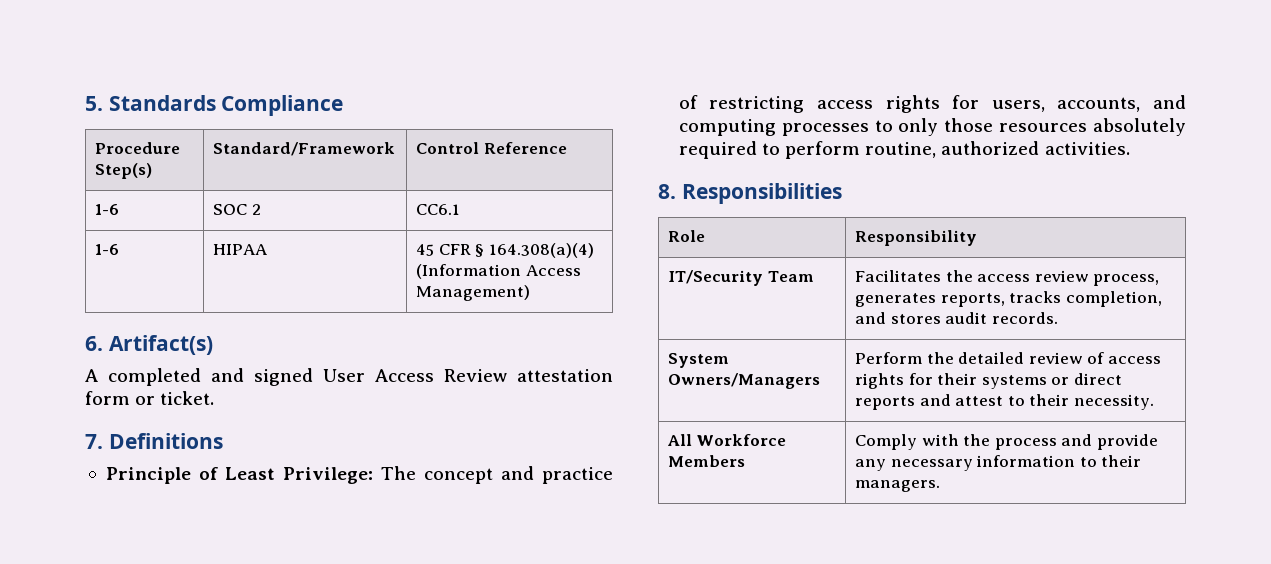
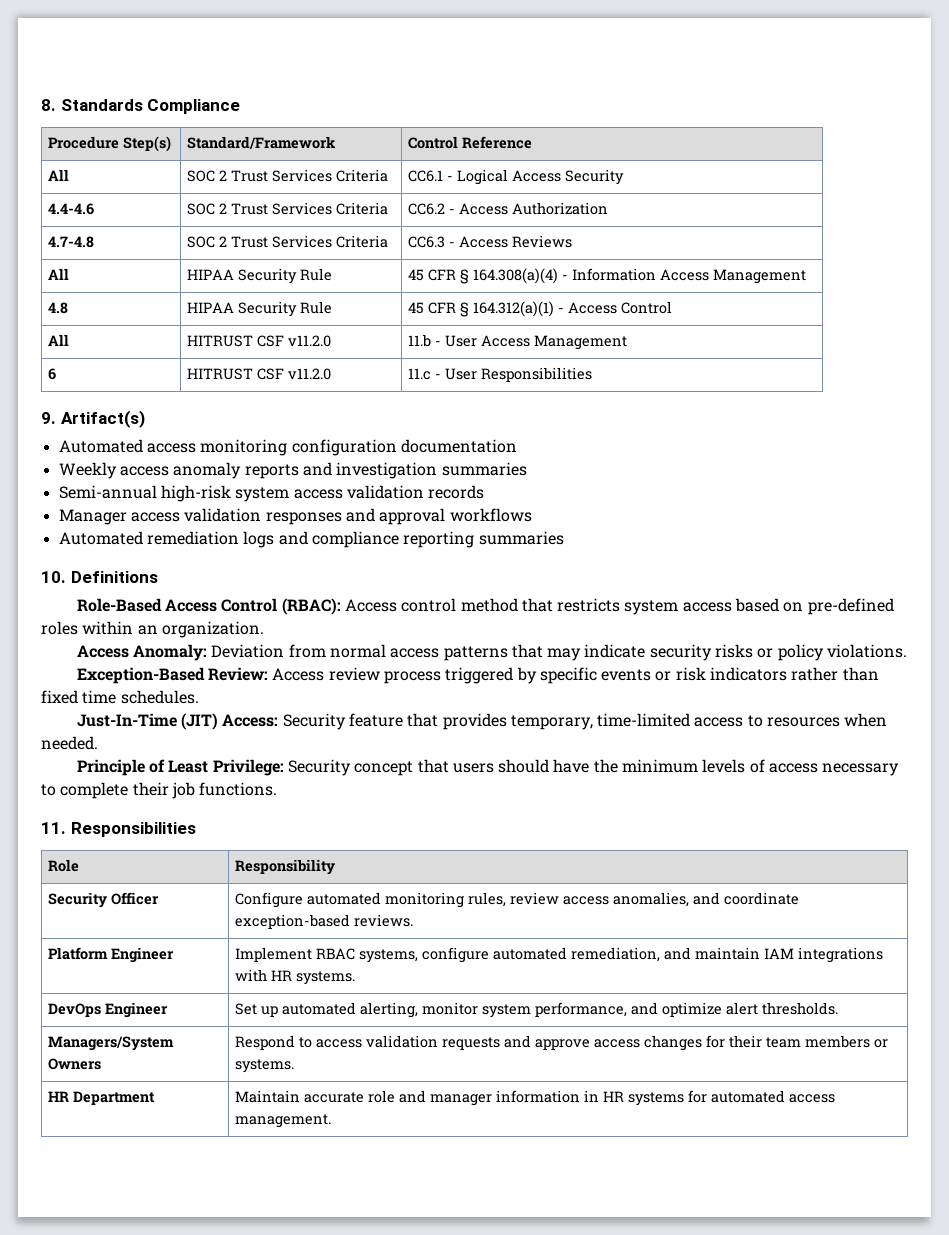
- 5. Standards Compliance
+ 8. Standards Compliance
- 1-6 | SOC 2 | CC6.1
- 1-6 | HIPAA | 45 CFR § 164.308(a)(4) (Information Access Management)
- 6. Artifact(s)
- A completed and signed User Access Review attestation form or ticket.
- 7. Definitions
- Principle of Least Privilege: The concept and practice of restricting access rights for users, accounts, and computing processes to only those resources absolutely required to perform routine, authorized activities.
- 8. Responsibilities
+ All | SOC 2 Trust Services Criteria | CC6.1 - Logical Access Security
+ 4.4-4.6 | SOC 2 Trust Services Criteria | CC6.2 - Access Authorization
+ 4.7-4.8 | SOC 2 Trust Services Criteria | CC6.3 - Access Reviews
+ All | HIPAA Security Rule | 45 CFR § 164.308(a)(4) - Information Access Management
+ 4.8 | HIPAA Security Rule | 45 CFR § 164.312(a)(1) - Access Control
+ All | HITRUST CSF v11.2.0 | 11.b - User Access Management
+ 6 | HITRUST CSF v11.2.0 | 11.c - User Responsibilities
+ 9. Artifact(s)
+ Automated access monitoring configuration documentation
+ Weekly access anomaly reports and investigation summaries
+ Semi-annual high-risk system access validation records
+ Manager access validation responses and approval workflows
+ Automated remediation logs and compliance reporting summaries
+ 10. Definitions
+ Role-Based Access Control (RBAC): Access control method that restricts system access based on pre-defined roles within an organization.
+ Access Anomaly: Deviation from normal access patterns that may indicate security risks or policy violations.
+ Exception-Based Review: Access review process triggered by specific events or risk indicators rather than fixed time schedules.
+ Just-In-Time (JIT) Access: Security feature that provides temporary, time-limited access to resources when needed.
+ Principle of Least Privilege: Security concept that users should have the minimum levels of access necessary to complete their job functions.
+ 11. Responsibilities
  Role | Responsibility
- IT/Security Team | Facilitates the access review process, generates reports, tracks completion, and stores audit records.
- System Owners/Managers | Perform the detailed review of access rights for their systems or direct reports and attest to their necessity.
- All Workforce Members | Comply with the process and provide any necessary information to their managers.
+ Security Officer | Configure automated monitoring rules, review access anomalies, and coordinate exception-based reviews.
+ Platform Engineer | Implement RBAC systems, configure automated remediation, and maintain IAM integrations with HR systems.
+ DevOps Engineer | Set up automated alerting, monitor system performance, and optimize alert thresholds.
+ Managers/System Owners | Respond to access validation requests and approve access changes for their team members or systems.
+ HR Department | Maintain accurate role and manager information in HR systems for automated access management.

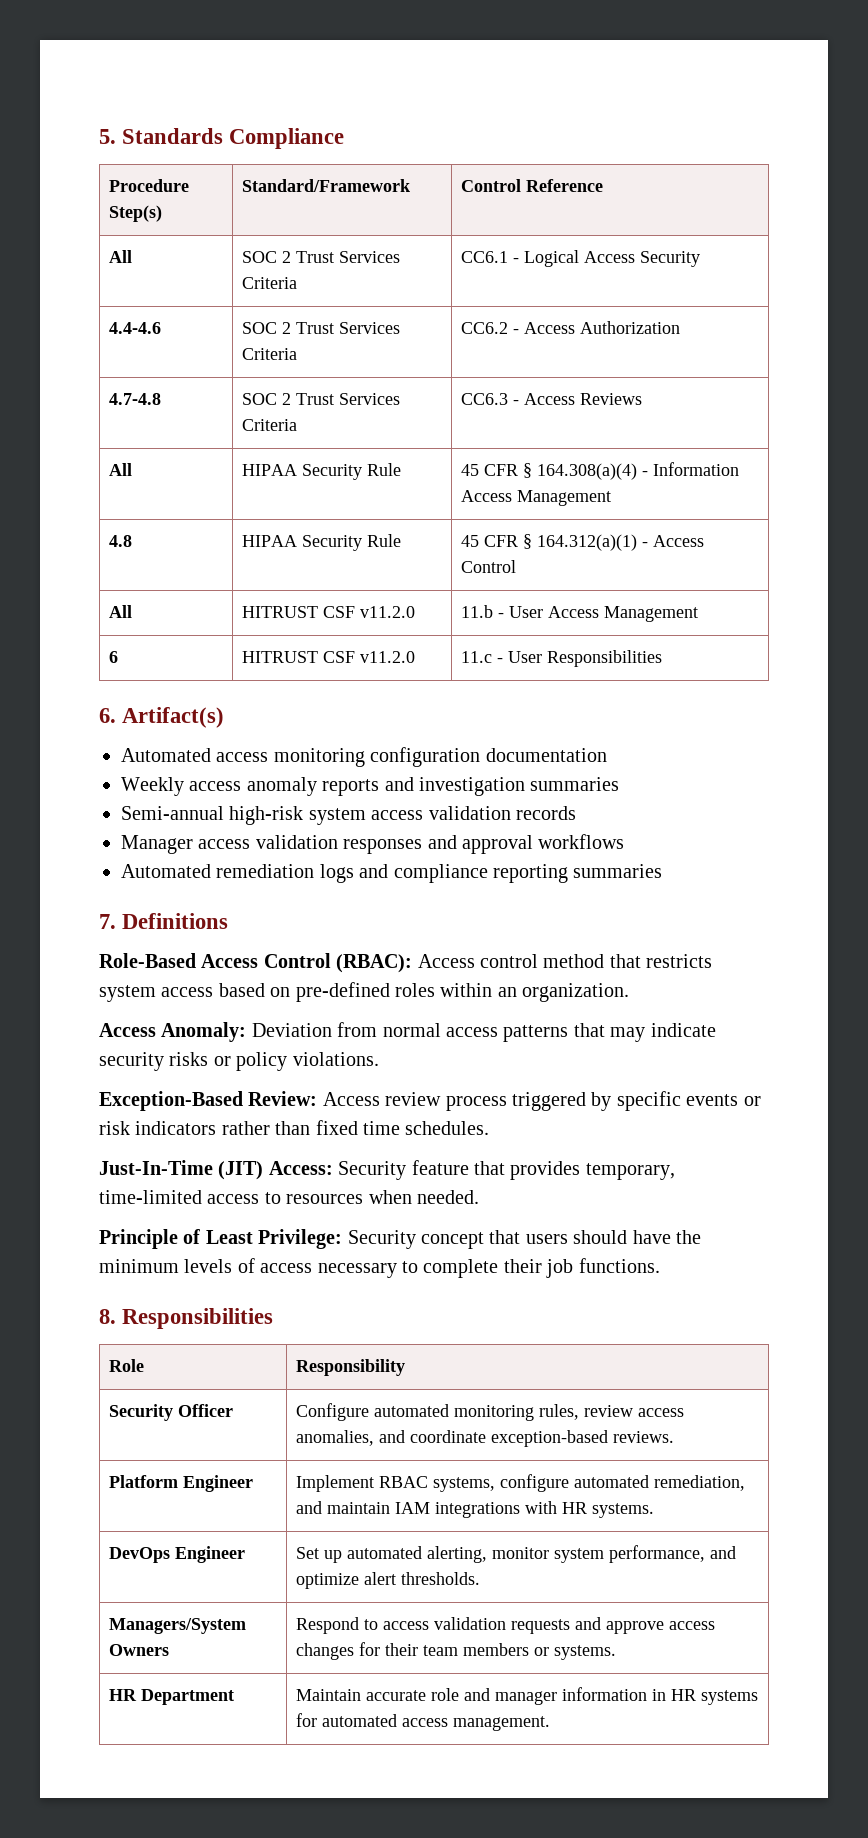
- 8. Standards Compliance
+ 5. Standards Compliance
- 9. Artifact(s)
+ 6. Artifact(s)
- 10. Definitions
+ 7. Definitions
- 11. Responsibilities
+ 8. Responsibilities

